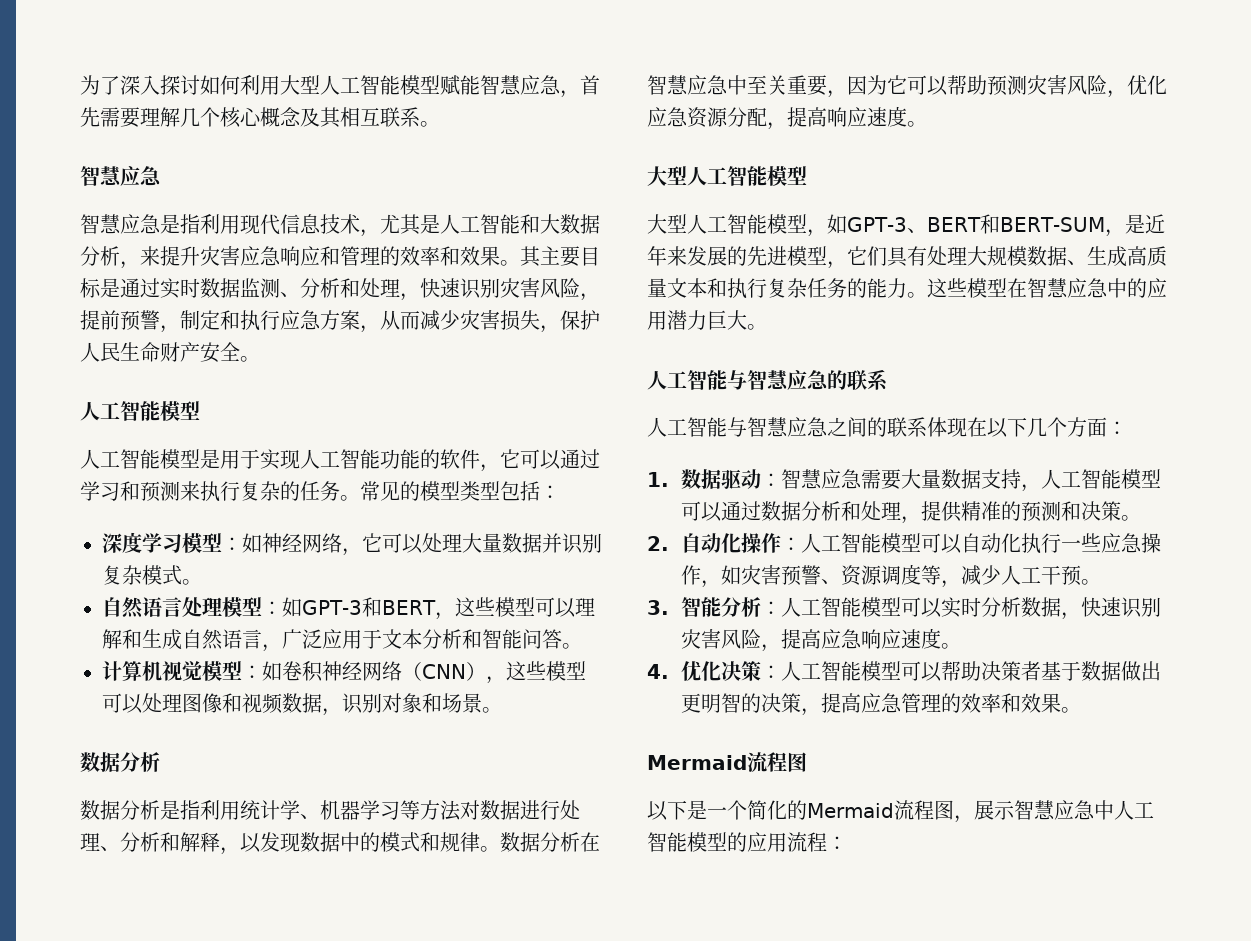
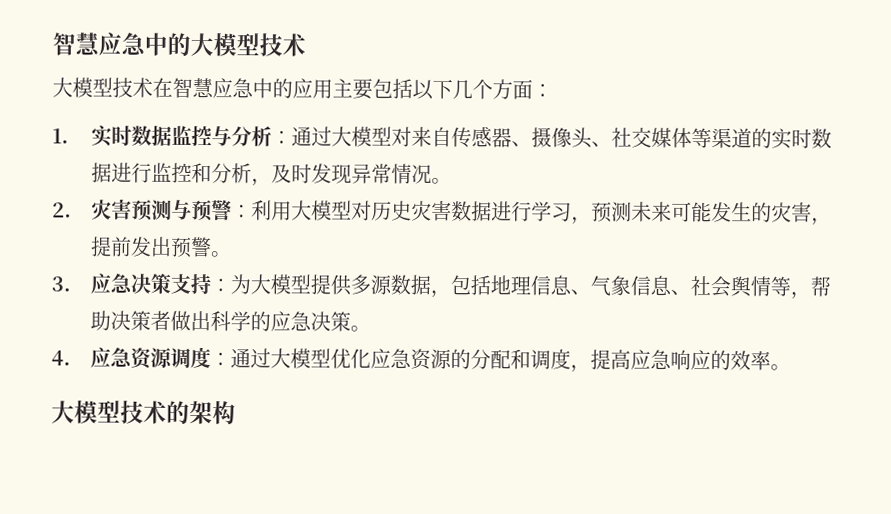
- 为了深入探讨如何利用大型人工智能模型赋能智慧应急，首先需要理解几个核心概念及其相互联系。
- 智慧应急
- 智慧应急是指利用现代信息技术，尤其是人工智能和大数据分析，来提升灾害应急响应和管理的效率和效果。其主要目标是通过实时数据监测、分析和处理，快速识别灾害风险，提前预警，制定和执行应急方案，从而减少灾害损失，保护人民生命财产安全。
- 人工智能模型
- 人工智能模型是用于实现人工智能功能的软件，它可以通过学习和预测来执行复杂的任务。常见的模型类型包括：
- 深度学习模型：如神经网络，它可以处理大量数据并识别复杂模式。
- 自然语言处理模型：如GPT-3和BERT，这些模型可以理解和生成自然语言，广泛应用于文本分析和智能问答。
- 计算机视觉模型：如卷积神经网络（CNN），这些模型可以处理图像和视频数据，识别对象和场景。
- 数据分析
- 数据分析是指利用统计学、机器学习等方法对数据进行处理、分析和解释，以发现数据中的模式和规律。数据分析在智慧应急中至关重要，因为它可以帮助预测灾害风险，优化应急资源分配，提高响应速度。
- 大型人工智能模型
- 大型人工智能模型，如GPT-3、BERT和BERT-SUM，是近年来发展的先进模型，它们具有处理大规模数据、生成高质量文本和执行复杂任务的能力。这些模型在智慧应急中的应用潜力巨大。
- 人工智能与智慧应急的联系
- 人工智能与智慧应急之间的联系体现在以下几个方面：
+ 智慧应急中的大模型技术
+ 大模型技术在智慧应急中的应用主要包括以下几个方面：
- 1.数据驱动：智慧应急需要大量数据支持，人工智能模型可以通过数据分析和处理，提供精准的预测和决策。
- 2.自动化操作：人工智能模型可以自动化执行一些应急操作，如灾害预警、资源调度等，减少人工干预。
- 3.智能分析：人工智能模型可以实时分析数据，快速识别灾害风险，提高应急响应速度。
- 4.优化决策：人工智能模型可以帮助决策者基于数据做出更明智的决策，提高应急管理的效率和效果。
- Mermaid流程图
- 以下是一个简化的Mermaid流程图，展示智慧应急中人工智能模型的应用流程：
+ 1.实时数据监控与分析：通过大模型对来自传感器、摄像头、社交媒体等渠道的实时数据进行监控和分析，及时发现异常情况。
+ 2.灾害预测与预警：利用大模型对历史灾害数据进行学习，预测未来可能发生的灾害，提前发出预警。
+ 3.应急决策支持：为大模型提供多源数据，包括地理信息、气象信息、社会舆情等，帮助决策者做出科学的应急决策。
+ 4.应急资源调度：通过大模型优化应急资源的分配和调度，提高应急响应的效率。
+ 大模型技术的架构

